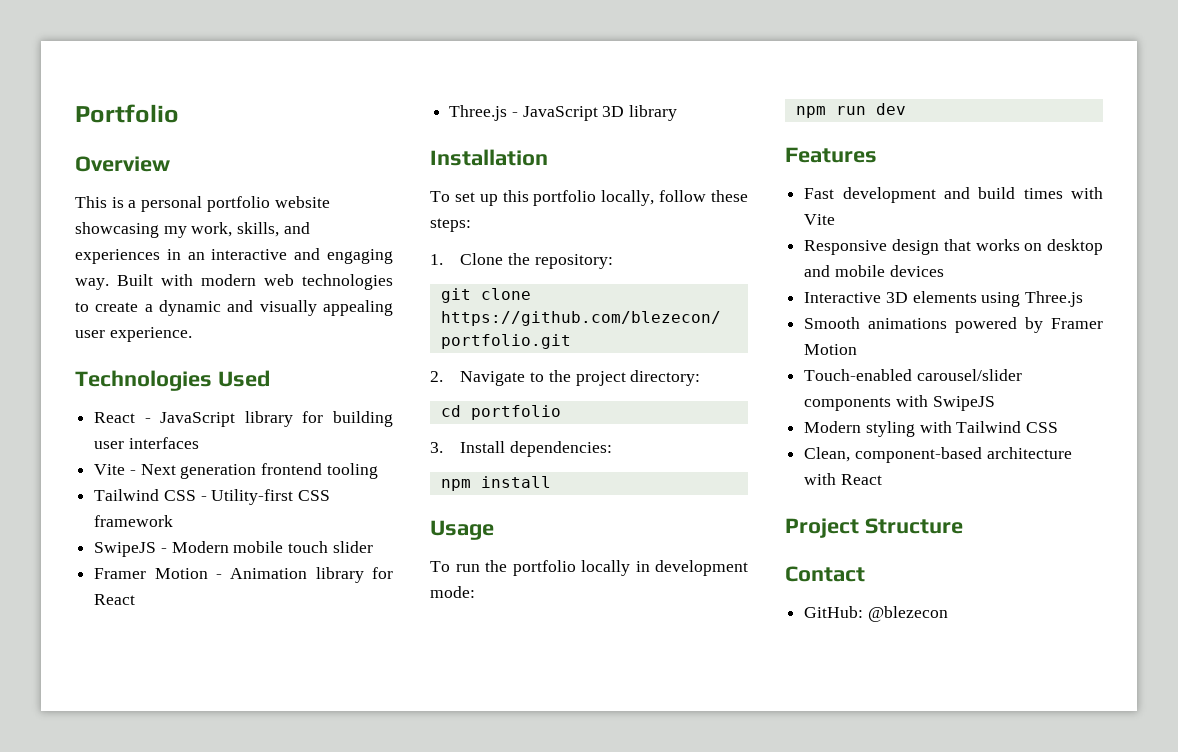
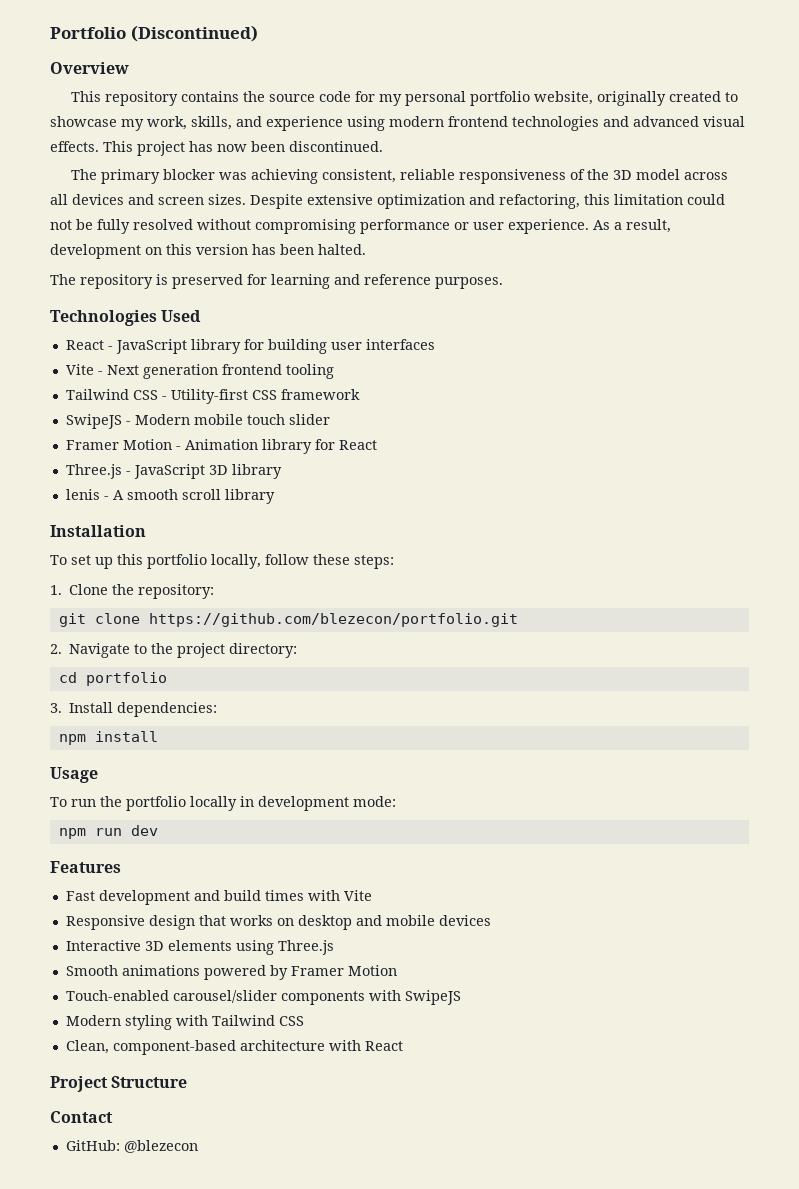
- Portfolio
+ Portfolio (Discontinued)
- This is a personal portfolio website showcasing my work, skills, and experiences in an interactive and engaging way. Built with modern web technologies to create a dynamic and visually appealing user experience.
+ This repository contains the source code for my personal portfolio website, originally created to showcase my work, skills, and experience using modern frontend technologies and advanced visual effects. This project has now been discontinued.
+ The primary blocker was achieving consistent, reliable responsiveness of the 3D model across all devices and screen sizes. Despite extensive optimization and refactoring, this limitation could not be fully resolved without compromising performance or user experience. As a result, development on this version has been halted.
+ The repository is preserved for learning and reference purposes.
+ lenis - A smooth scroll library

